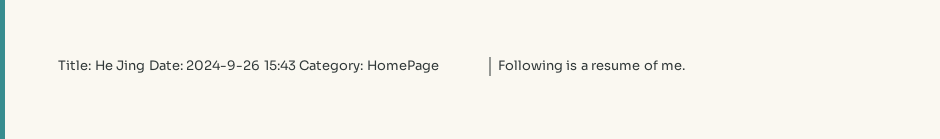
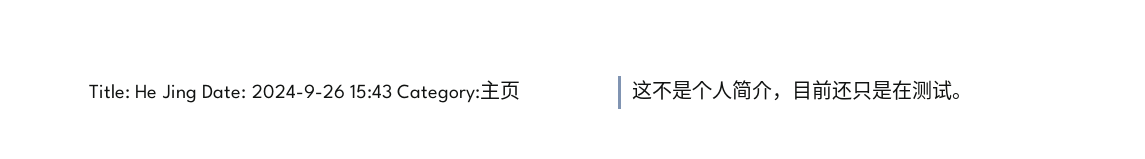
- Title: He Jing Date: 2024-9-26 15:43 Category: HomePage
- Following is a resume of me.
+ Title: He Jing Date: 2024-9-26 15:43 Category:主页
+ 这不是个人简介，目前还只是在测试。

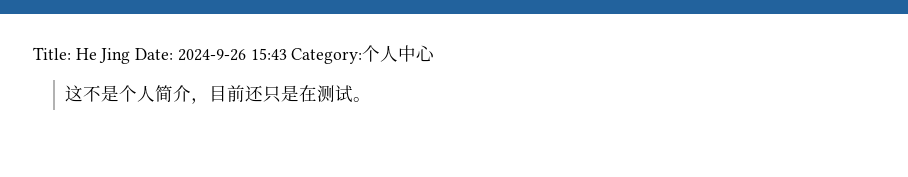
- Title: He Jing Date: 2024-9-26 15:43 Category:主页
+ Title: He Jing Date: 2024-9-26 15:43 Category:个人中心

